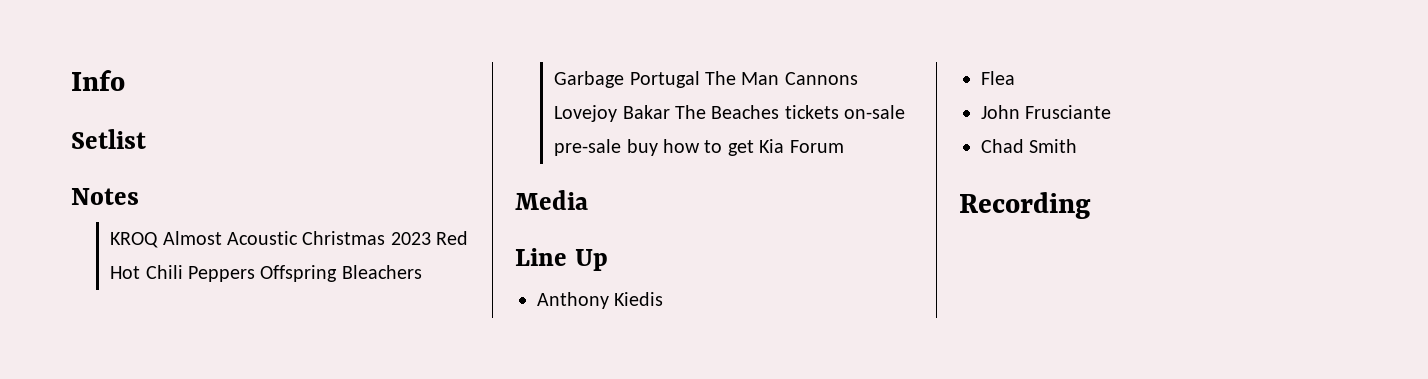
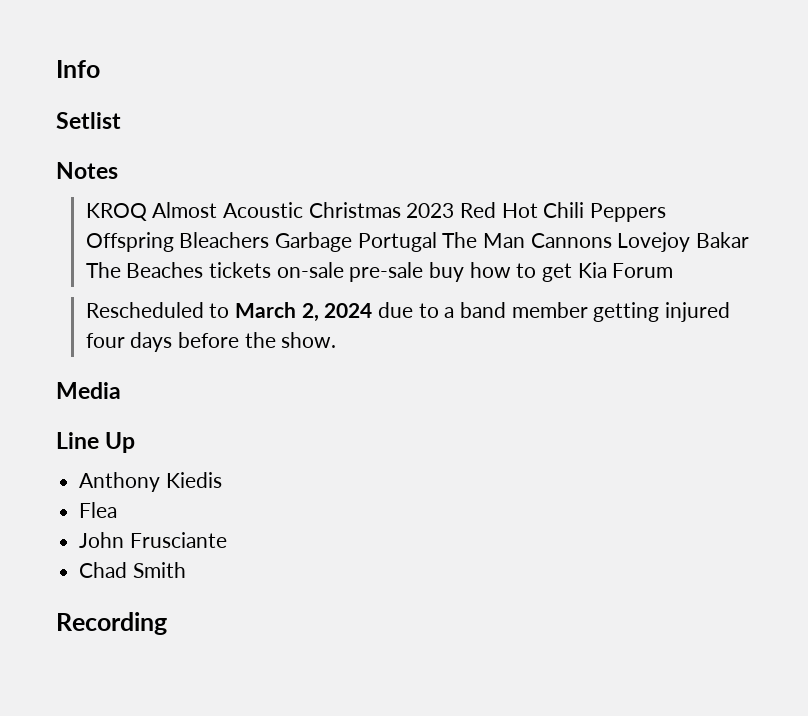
+ Rescheduled to March 2, 2024 due to a band member getting injured four days before the show.

